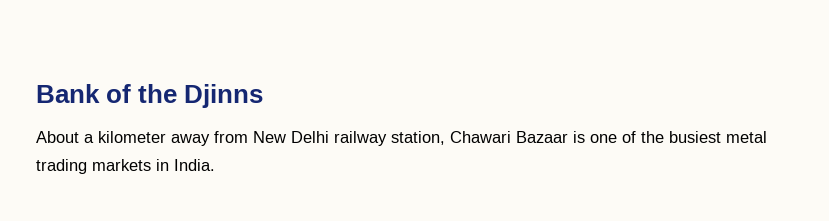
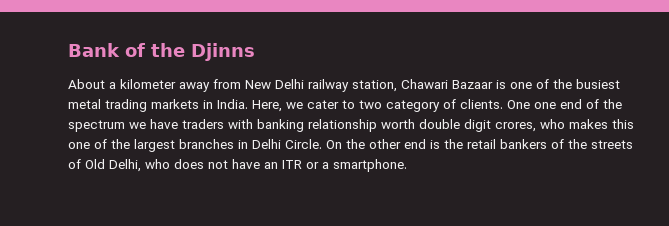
+ Here, we cater to two category of clients. One one end of the spectrum we have traders with banking relationship worth double digit crores, who makes this one of the largest branches in Delhi Circle. On the other end is the retail bankers of the streets of Old Delhi, who does not have an ITR or a smartphone.

